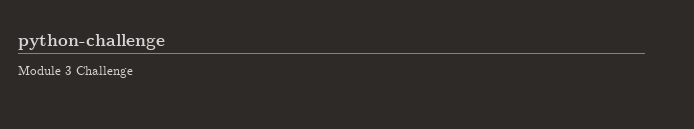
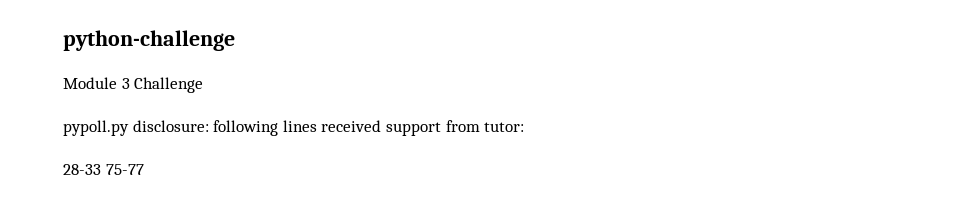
+ pypoll.py disclosure: following lines received support from tutor:
+ 28-33 75-77

